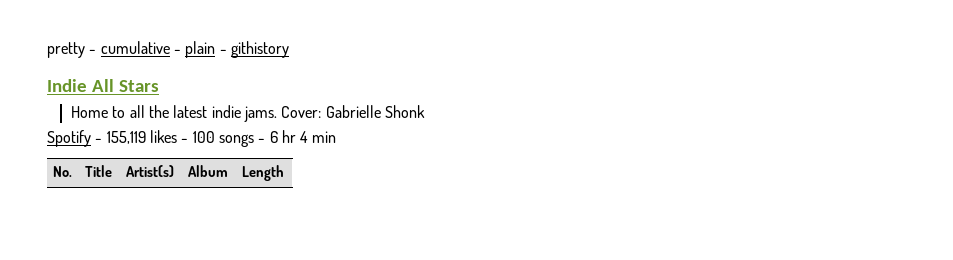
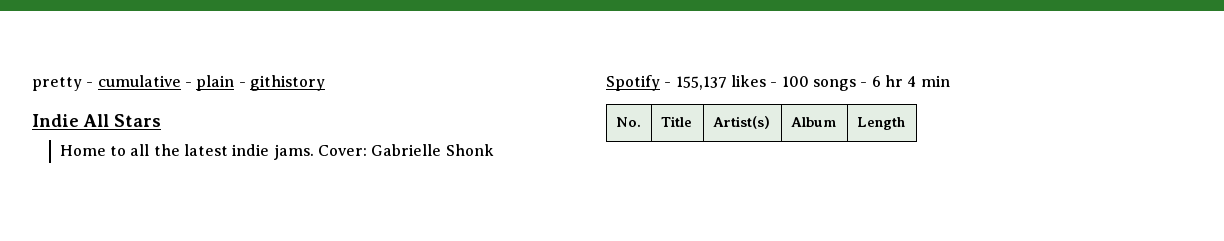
- Spotify - 155,119 likes - 100 songs - 6 hr 4 min
+ Spotify - 155,137 likes - 100 songs - 6 hr 4 min

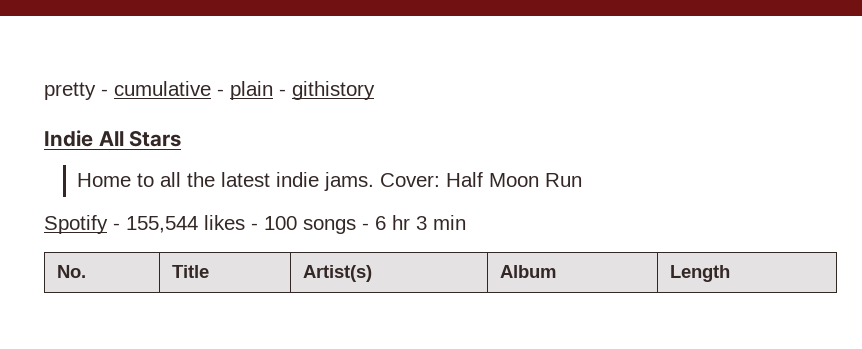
- Cover: Gabrielle Shonk
+ Cover: Half Moon Run
- Spotify - 155,137 likes - 100 songs - 6 hr 4 min
+ Spotify - 155,544 likes - 100 songs - 6 hr 3 min

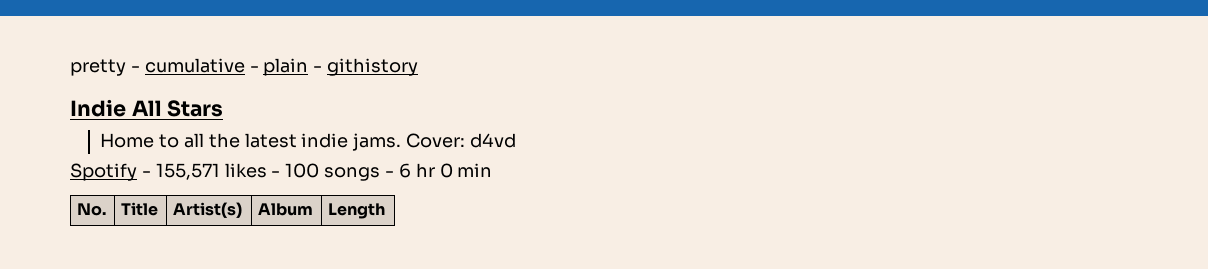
- Cover: Half Moon Run
+ Cover: d4vd
- Spotify - 155,544 likes - 100 songs - 6 hr 3 min
+ Spotify - 155,571 likes - 100 songs - 6 hr 0 min

